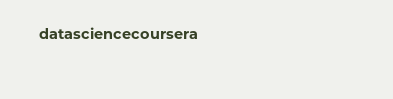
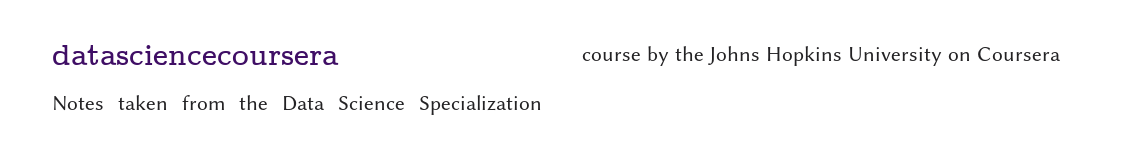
+ Notes taken from the Data Science Specialization course by the Johns Hopkins University on Coursera

